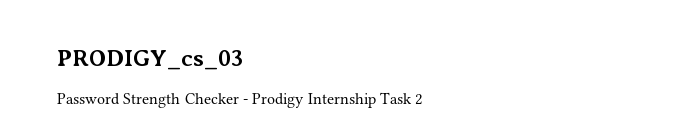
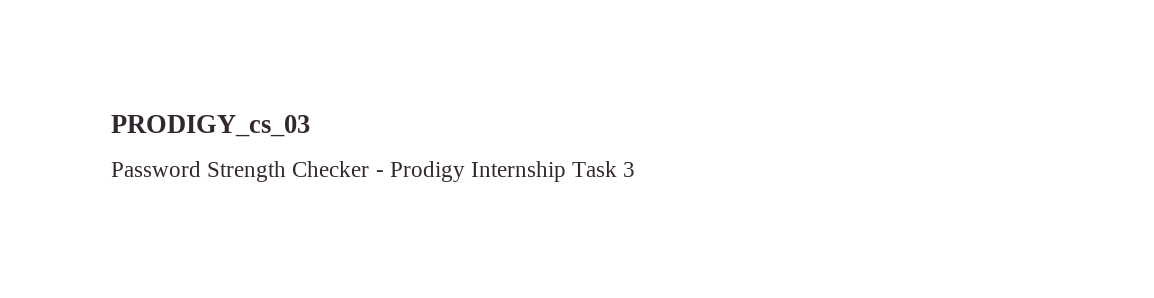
- Password Strength Checker - Prodigy Internship Task 2
+ Password Strength Checker - Prodigy Internship Task 3

